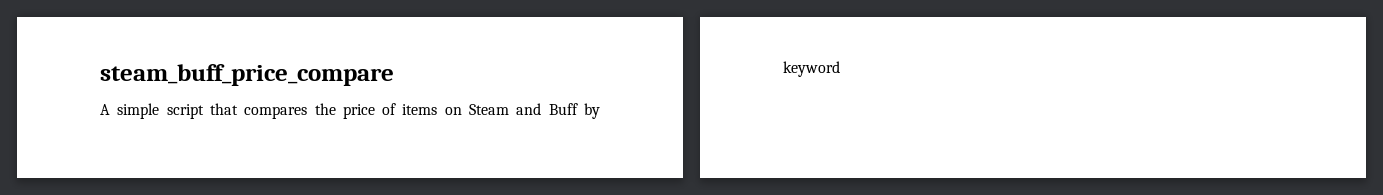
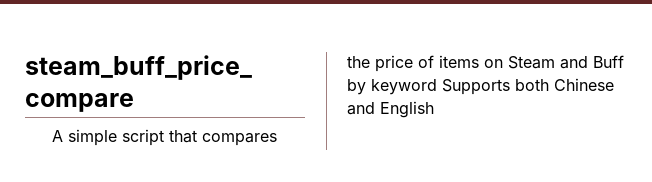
- A simple script that compares the price of items on Steam and Buff by keyword
+ A simple script that compares the price of items on Steam and Buff by keyword Supports both Chinese and English

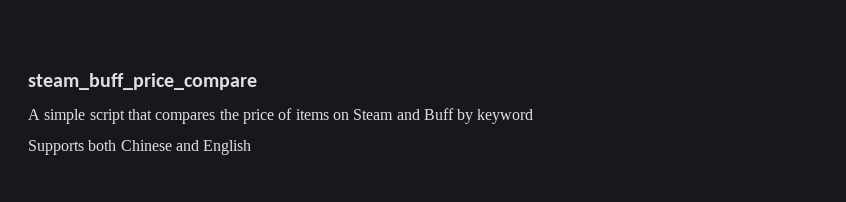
- A simple script that compares the price of items on Steam and Buff by keyword Supports both Chinese and English
+ A simple script that compares the price of items on Steam and Buff by keyword
+ Supports both Chinese and English

